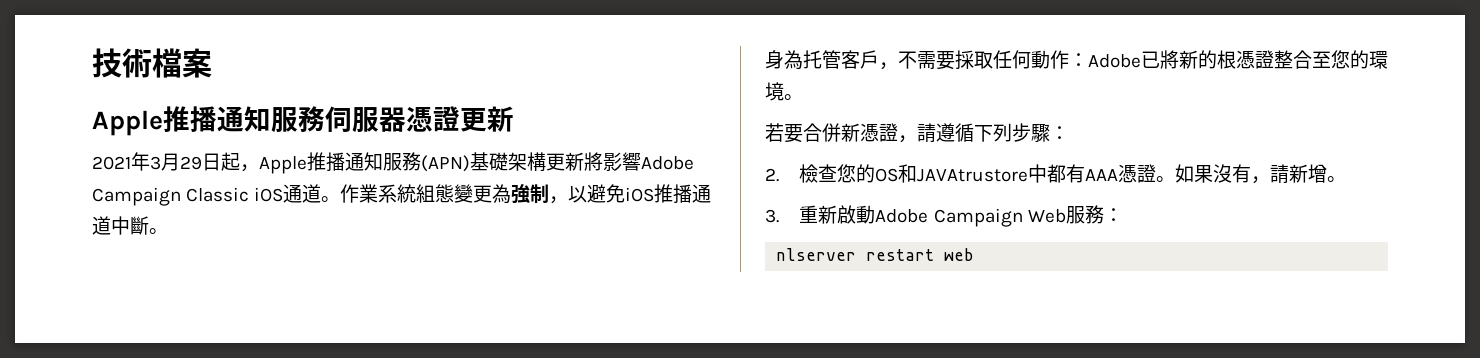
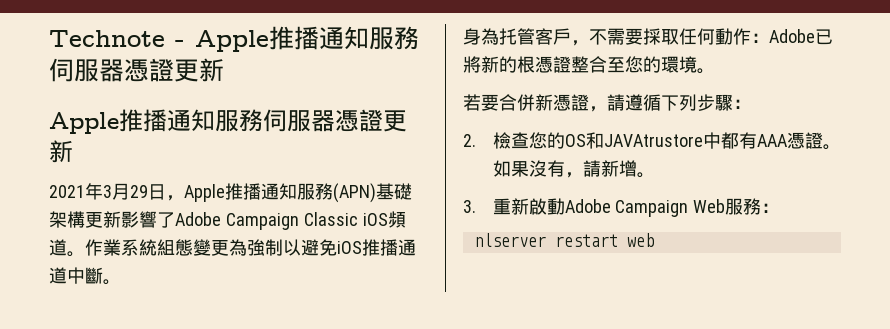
- 技術檔案
+ Technote - Apple推播通知服務伺服器憑證更新
- 2021年3月29日起，Apple推播通知服務(APN)基礎架構更新將影響Adobe Campaign Classic iOS通道。
+ 2021年3月29日，Apple推播通知服務(APN)基礎架構更新影響了Adobe Campaign Classic iOS頻道。
- 作業系統組態變更為強制，以避免iOS推播通道中斷。
+ 作業系統組態變更為強制以避免iOS推播通道中斷。

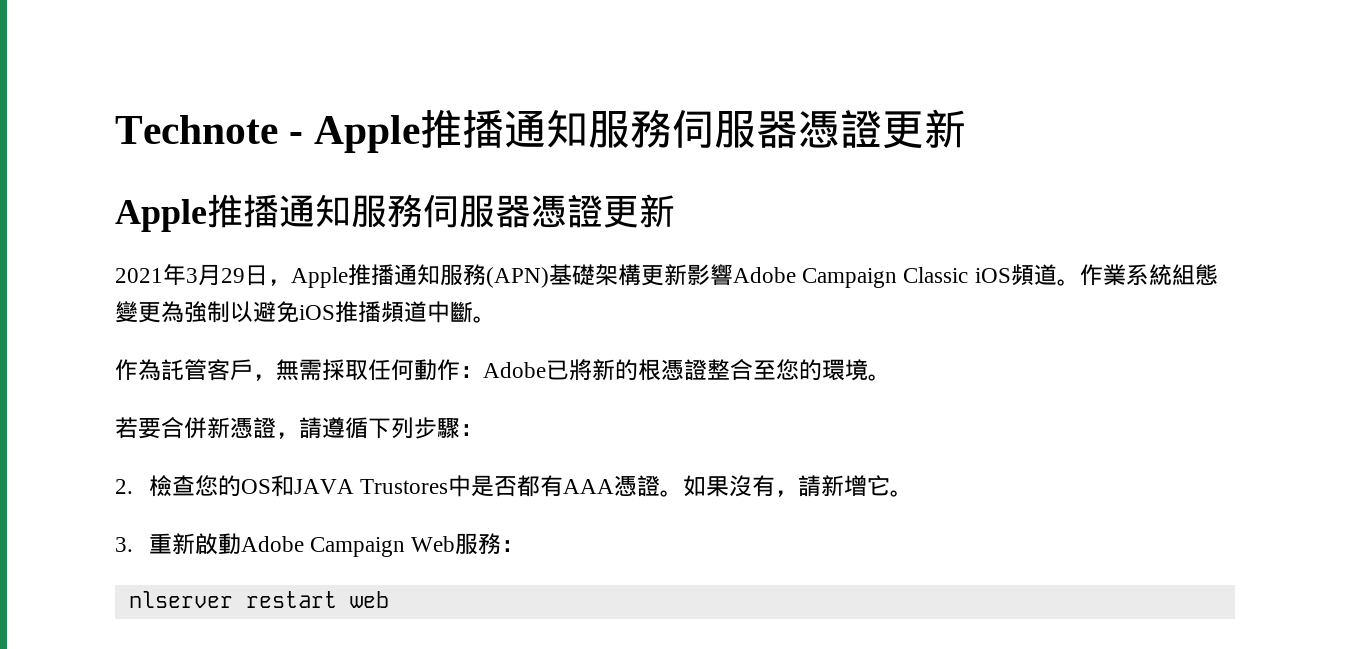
- 2021年3月29日，Apple推播通知服務(APN)基礎架構更新影響了Adobe Campaign Classic iOS頻道。
+ 2021年3月29日，Apple推播通知服務(APN)基礎架構更新影響Adobe Campaign Classic iOS頻道。
- 作業系統組態變更為強制以避免iOS推播通道中斷。
+ 作業系統組態變更為強制以避免iOS推播頻道中斷。
- 身為托管客戶，不需要採取任何動作：Adobe已將新的根憑證整合至您的環境。
+ 作為託管客戶，無需採取任何動作：Adobe已將新的根憑證整合至您的環境。
- 2.檢查您的OS和JAVAtrustore中都有AAA憑證。
+ 2.檢查您的OS和JAVA Trustores中是否都有AAA憑證。
- 如果沒有，請新增。
+ 如果沒有，請新增它。

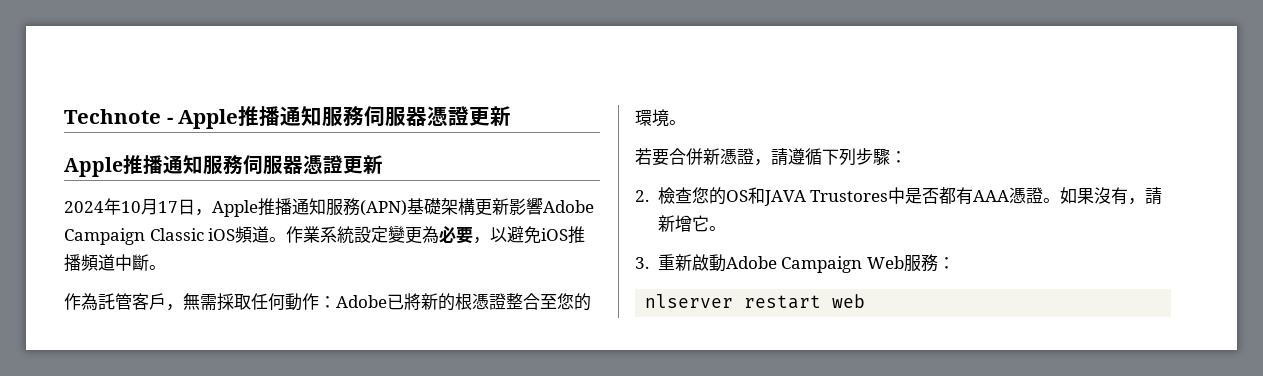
- 2021年3月29日，Apple推播通知服務(APN)基礎架構更新影響Adobe Campaign Classic iOS頻道。
+ 2024年10月17日，Apple推播通知服務(APN)基礎架構更新影響Adobe Campaign Classic iOS頻道。
- 作業系統組態變更為強制以避免iOS推播頻道中斷。
+ 作業系統設定變更為必要，以避免iOS推播頻道中斷。

